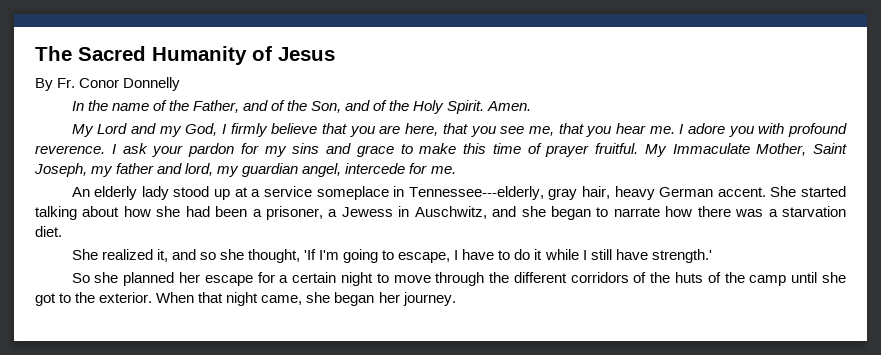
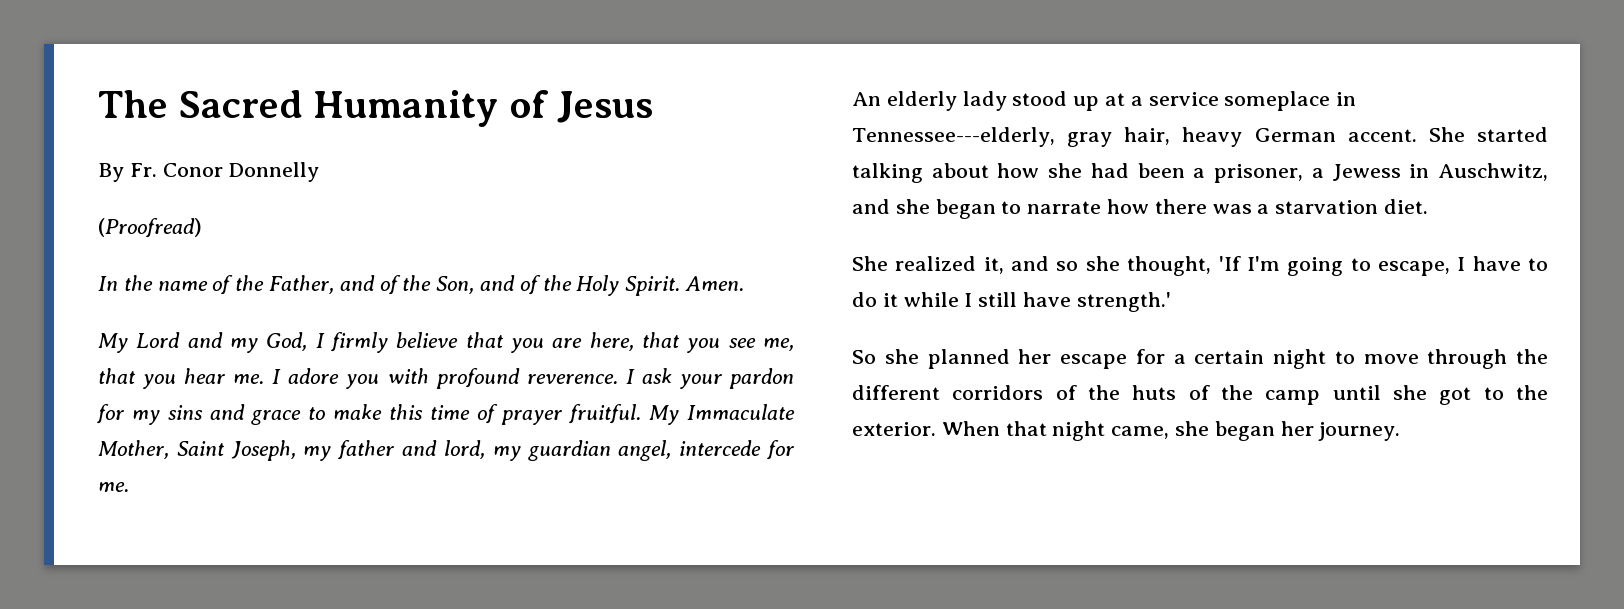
+ (Proofread)

